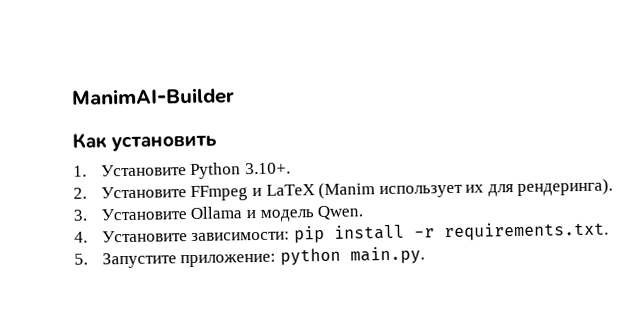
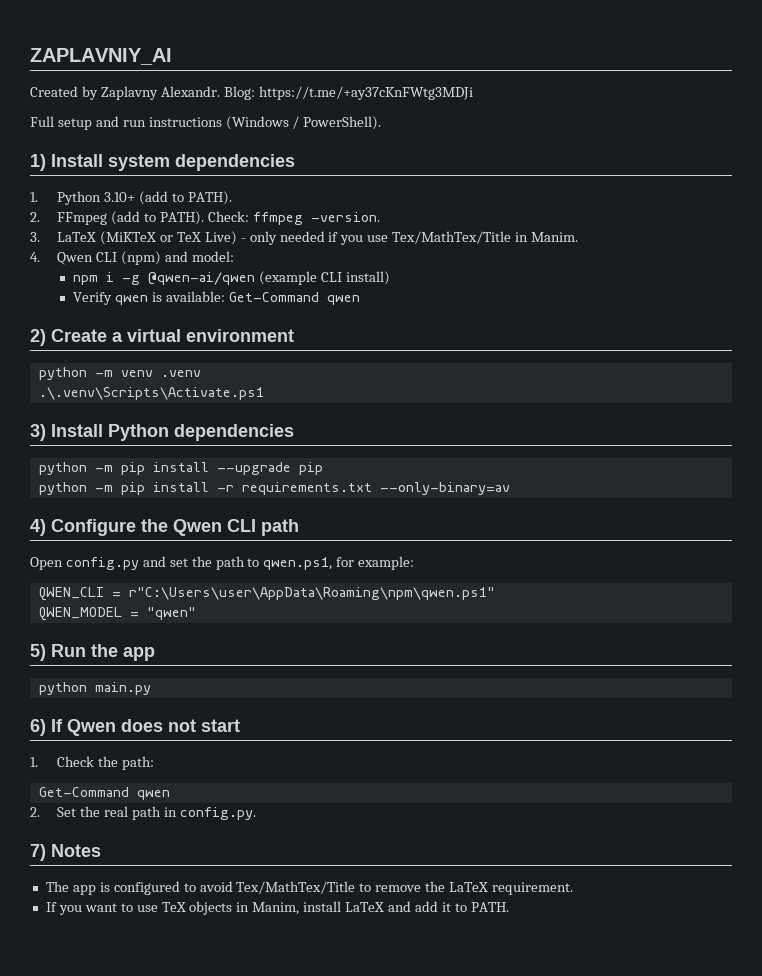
- ManimAI-Builder
- Как установить
- 1. Установите Python 3.10+.
- 2. Установите FFmpeg и LaTeX (Manim использует их для рендеринга).
- 3. Установите Ollama и модель Qwen.
- 4. Установите зависимости: pip install -r requirements.txt.
- 5. Запустите приложение: python main.py.
+ ZAPLAVNIY_AI
+ Created by Zaplavny Alexandr. Blog: https://t.me/+ay37cKnFWtg3MDJi
+ Full setup and run instructions (Windows / PowerShell).
+ 1) Install system dependencies
+ 1. Python 3.10+ (add to PATH).
+ 2. FFmpeg (add to PATH). Check: ffmpeg -version.
+ 3. LaTeX (MiKTeX or TeX Live) - only needed if you use Tex/MathTex/Title in Manim.
+ 4. Qwen CLI (npm) and model:
+ npm i -g @qwen-ai/qwen (example CLI install)
+ Verify qwen is available: Get-Command qwen
+ 2) Create a virtual environment
+ python -m venv .venv
+ .\.venv\Scripts\Activate.ps1
+ 3) Install Python dependencies
+ python -m pip install --upgrade pip
+ python -m pip install -r requirements.txt --only-binary=av
+ 4) Configure the Qwen CLI path
+ Open config.py and set the path to qwen.ps1, for example:
+ QWEN_CLI = r"C:\Users\user\AppData\Roaming\npm\qwen.ps1"
+ QWEN_MODEL = "qwen"
+ 5) Run the app
+ python main.py
+ 6) If Qwen does not start
+ 1. Check the path:
+ Get-Command qwen
+ 2. Set the real path in config.py.
+ 7) Notes
+ The app is configured to avoid Tex/MathTex/Title to remove the LaTeX requirement.
+ If you want to use TeX objects in Manim, install LaTeX and add it to PATH.

